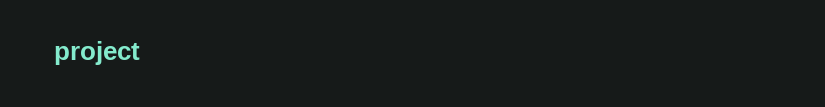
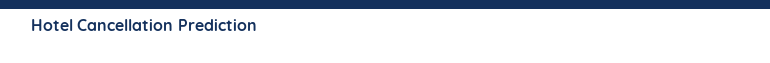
- project
+ Hotel Cancellation Prediction

